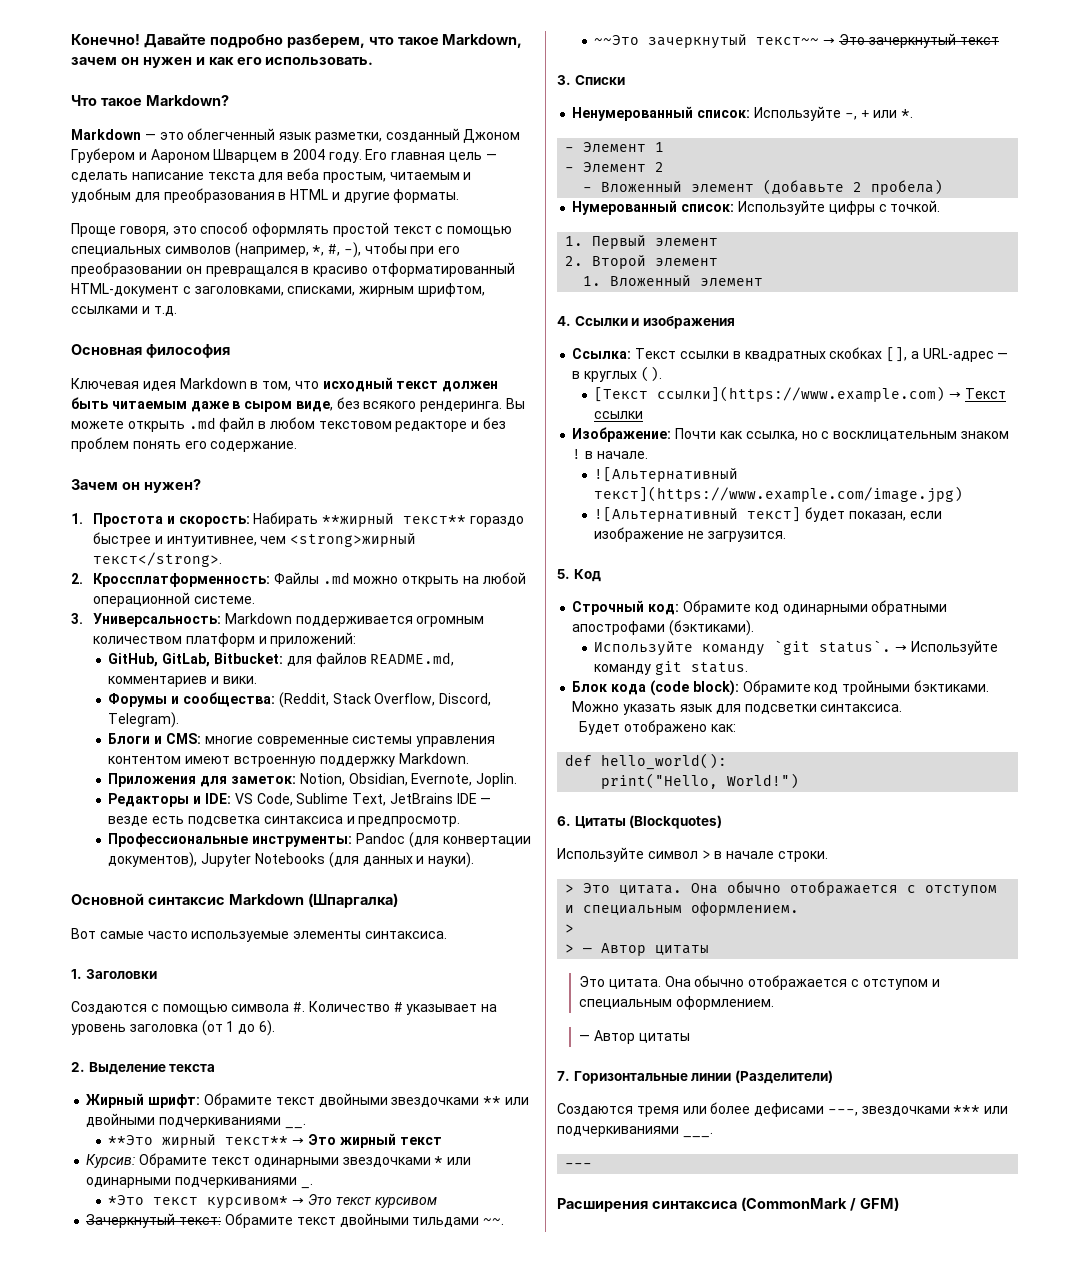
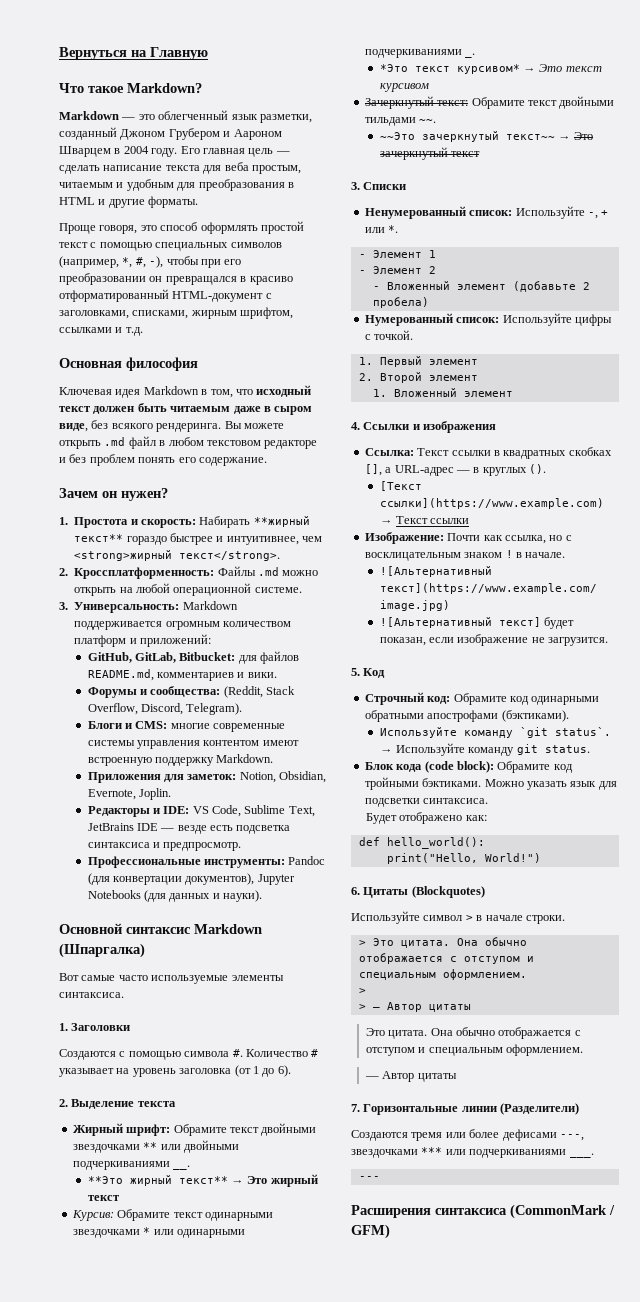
- Конечно! Давайте подробно разберем, что такое Markdown, зачем он нужен и как его использовать.
+ Вернуться на Главную

